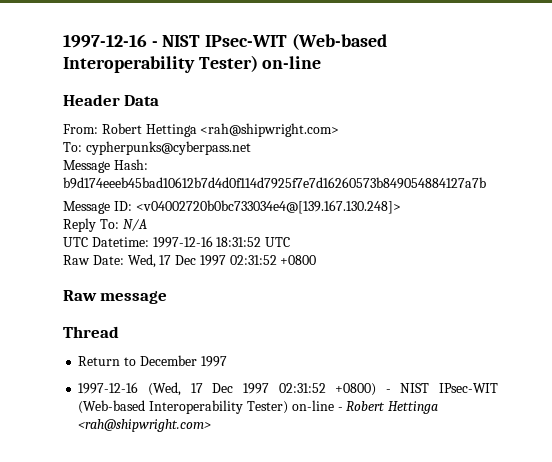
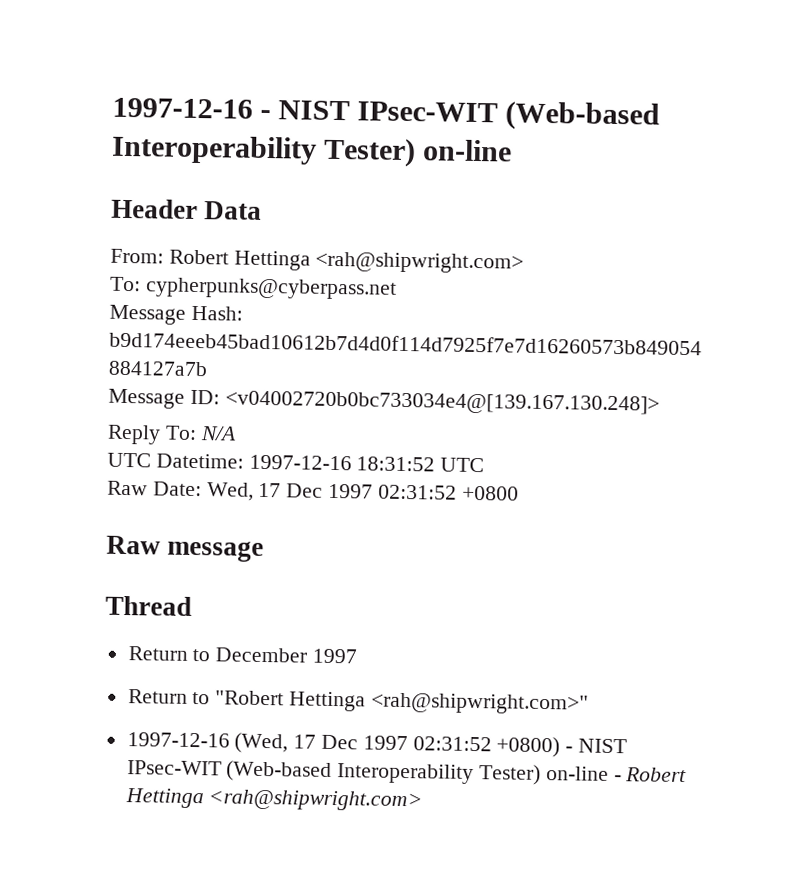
+ Return to "Robert Hettinga <rah@shipwright.com>"

